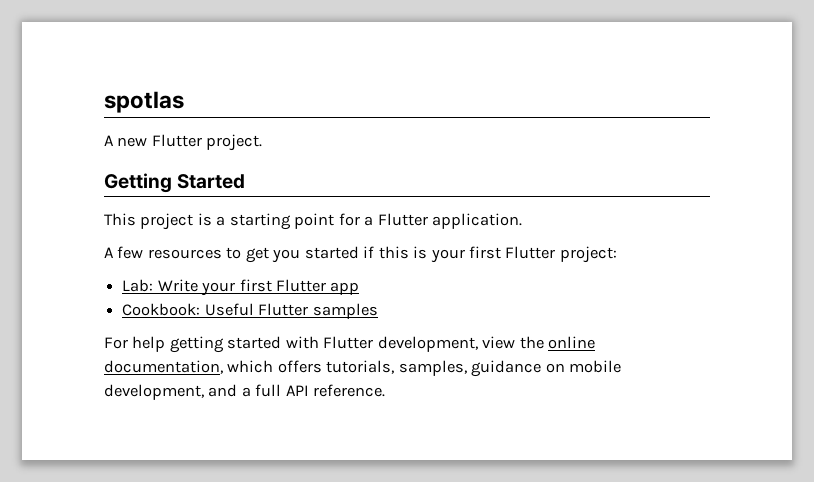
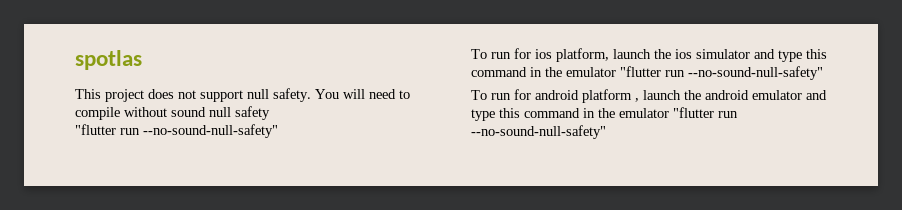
- A new Flutter project.
- Getting Started
- This project is a starting point for a Flutter application.
- A few resources to get you started if this is your first Flutter project:
- Lab: Write your first Flutter app
- Cookbook: Useful Flutter samples
- For help getting started with Flutter development, view the online documentation, which offers tutorials, samples, guidance on mobile development, and a full API reference.
+ This project does not support null safety. You will need to compile without sound null safety
+ "flutter run --no-sound-null-safety"
+ To run for ios platform, launch the ios simulator and type this command in the emulator "flutter run --no-sound-null-safety"
+ To run for android platform , launch the android emulator and type this command in the emulator "flutter run --no-sound-null-safety"

